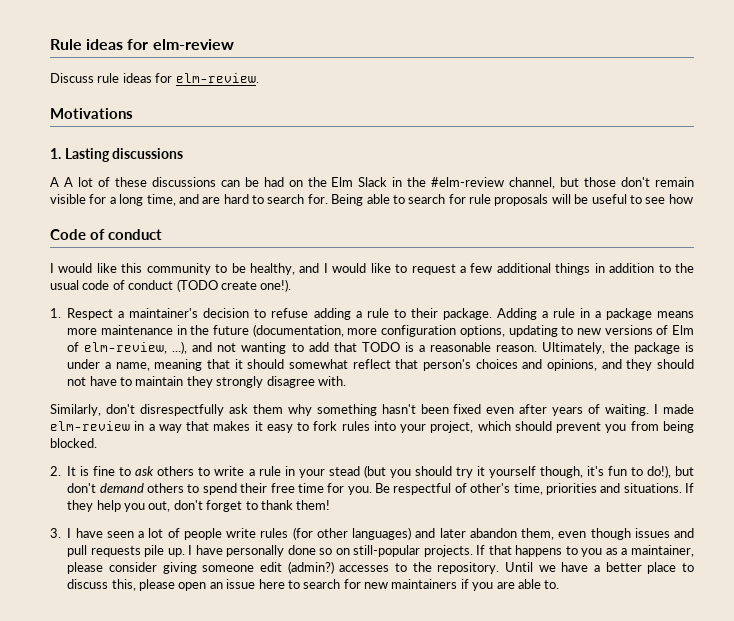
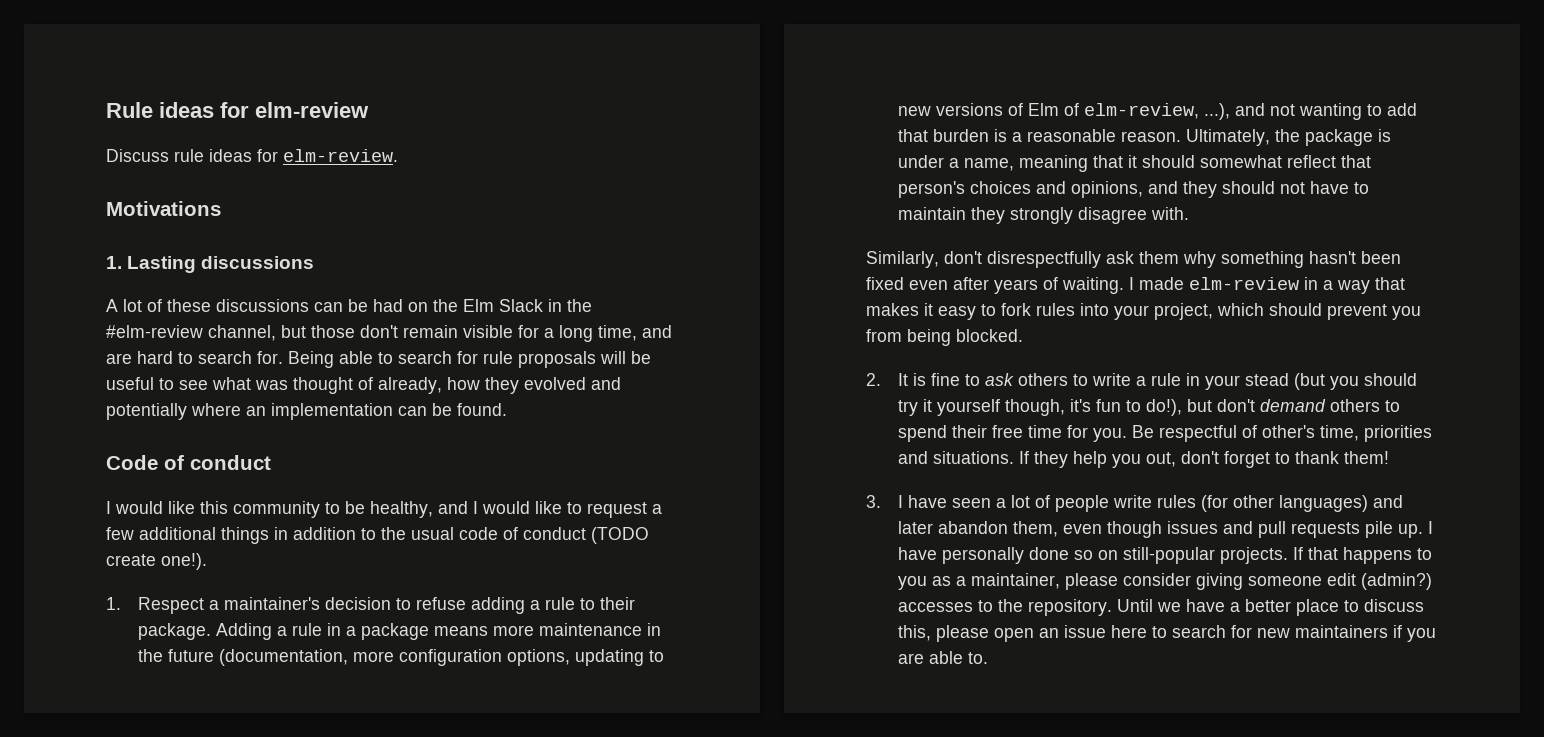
- A A lot of these discussions can be had on the Elm Slack in the #elm-review channel, but those don't remain visible for a long time, and are hard to search for.
+ A lot of these discussions can be had on the Elm Slack in the #elm-review channel, but those don't remain visible for a long time, and are hard to search for.
- Being able to search for rule proposals will be useful to see how
+ Being able to search for rule proposals will be useful to see what was thought of already, how they evolved and potentially where an implementation can be found.
- Adding a rule in a package means more maintenance in the future (documentation, more configuration options, updating to new versions of Elm of elm-review, ...), and not wanting to add that TODO is a reasonable reason.
+ Adding a rule in a package means more maintenance in the future (documentation, more configuration options, updating to new versions of Elm of elm-review, ...), and not wanting to add that burden is a reasonable reason.

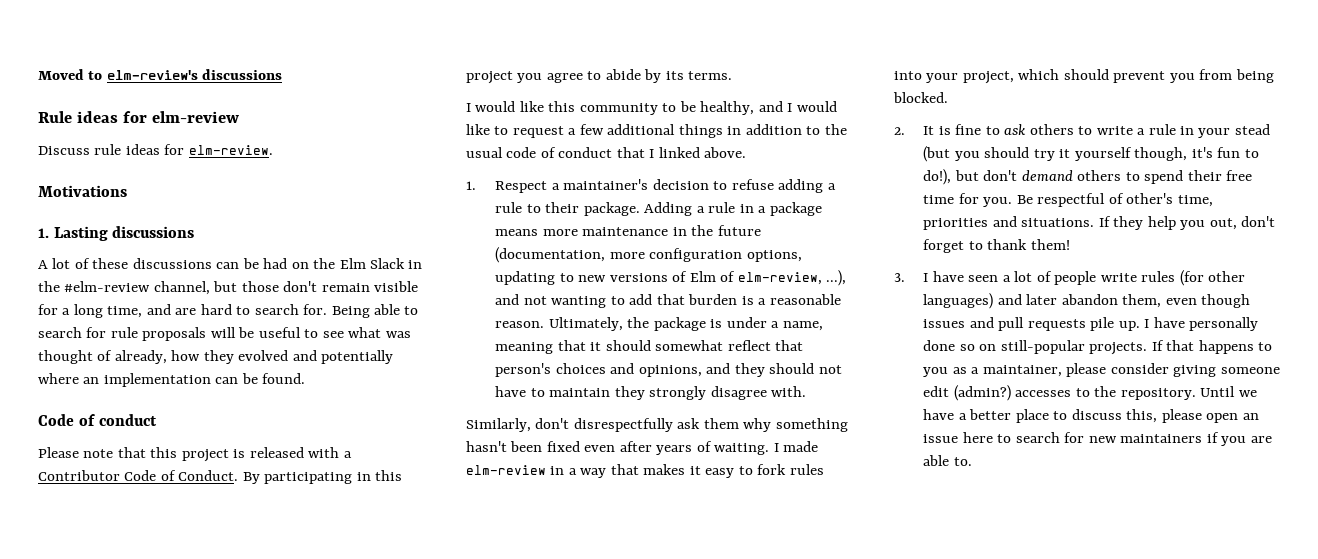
+ Moved to elm-review's discussions
+ Please note that this project is released with a Contributor Code of Conduct. By participating in this project you agree to abide by its terms.
- I would like this community to be healthy, and I would like to request a few additional things in addition to the usual code of conduct (TODO create one!).
+ I would like this community to be healthy, and I would like to request a few additional things in addition to the usual code of conduct that I linked above.

